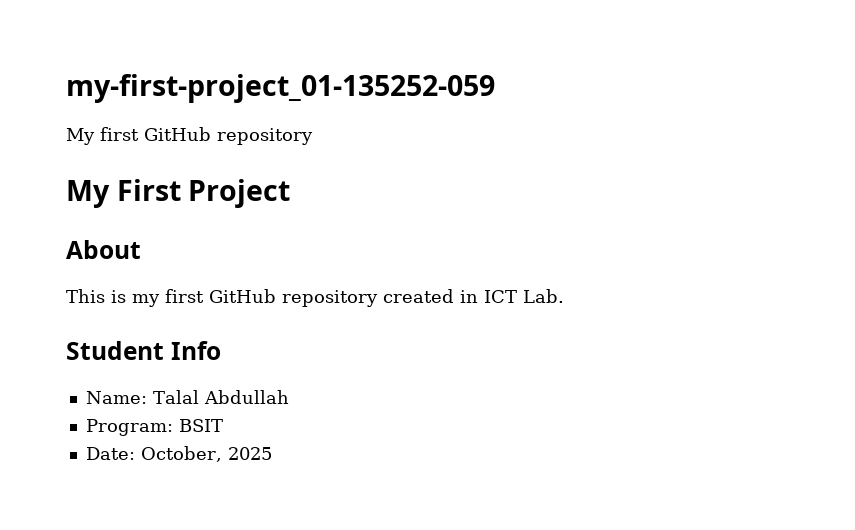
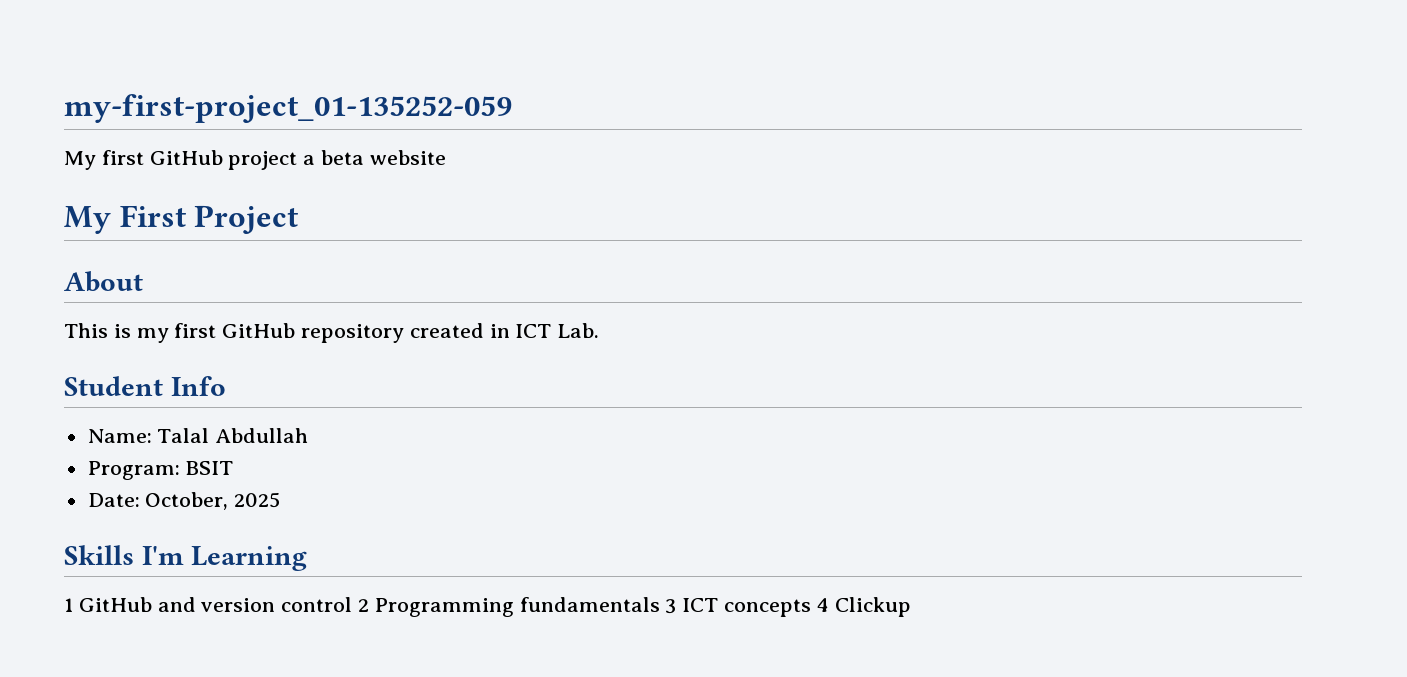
- My first GitHub repository
+ My first GitHub project a beta website
+ Skills I'm Learning
+ 1 GitHub and version control 2 Programming fundamentals 3 ICT concepts 4 Clickup

